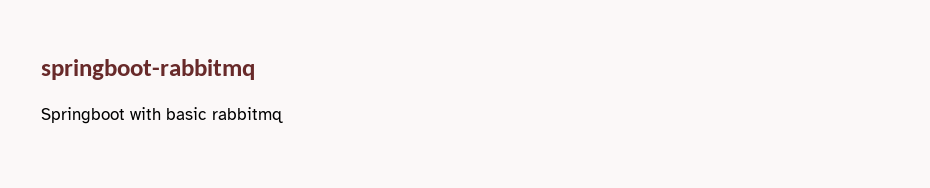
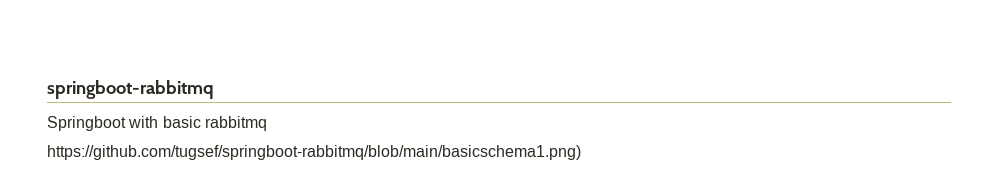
+ https://github.com/tugsef/springboot-rabbitmq/blob/main/basicschema1.png)

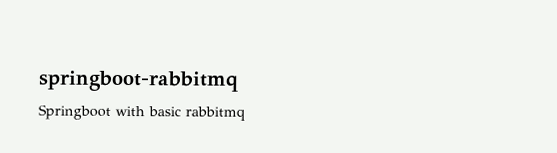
- https://github.com/tugsef/springboot-rabbitmq/blob/main/basicschema1.png)

